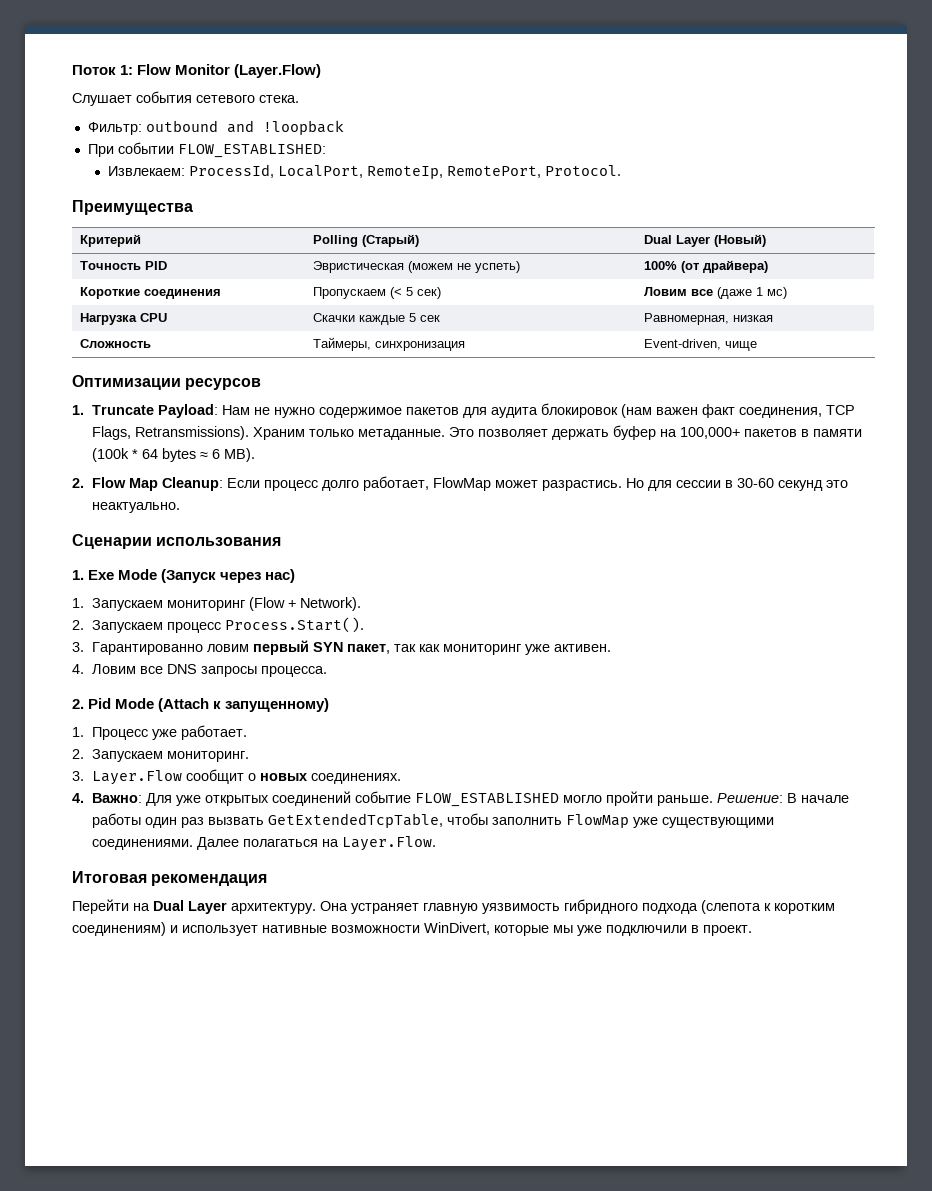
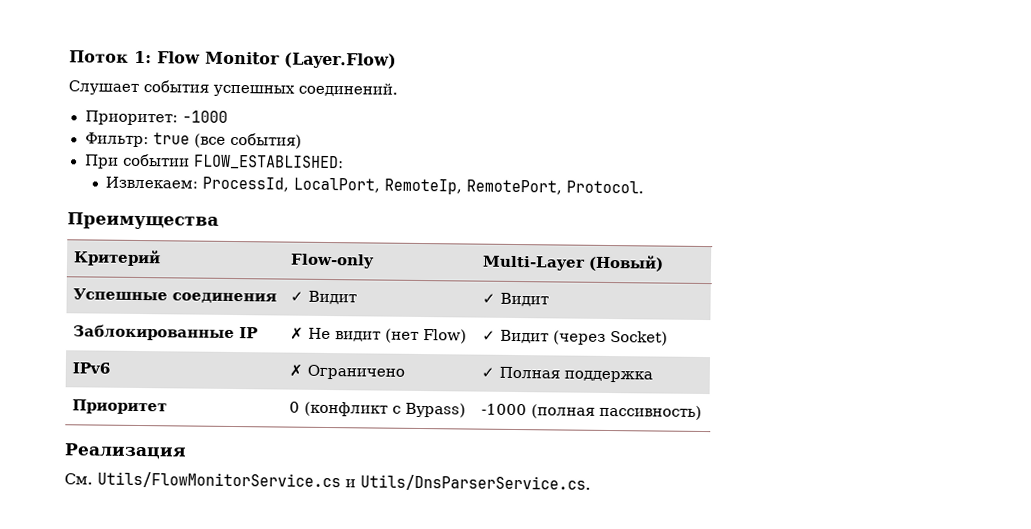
- Слушает события сетевого стека.
- Фильтр: outbound and !loopback
+ Слушает события успешных соединений.
+ Приоритет: -1000
+ Фильтр: true (все события)
- Критерий | Polling (Старый) | Dual Layer (Новый)
- Точность PID | Эвристическая (можем не успеть) | 100% (от драйвера)
- Короткие соединения | Пропускаем (< 5 сек) | Ловим все (даже 1 мс)
- Нагрузка CPU | Скачки каждые 5 сек | Равномерная, низкая
- Сложность | Таймеры, синхронизация | Event-driven, чище
- Оптимизации ресурсов
- 1. Truncate Payload: Нам не нужно содержимое пакетов для аудита блокировок (нам важен факт соединения, TCP Flags, Retransmissions). Храним только метаданные. Это позволяет держать буфер на 100,000+ пакетов в памяти (100k * 64 bytes ≈ 6 MB).
- 2. Flow Map Cleanup: Если процесс долго работает, FlowMap может разрастись. Но для сессии в 30-60 секунд это неактуально.
- Сценарии использования
- 1. Exe Mode (Запуск через нас)
- 1. Запускаем мониторинг (Flow + Network).
- 2. Запускаем процесс Process.Start().
- 3. Гарантированно ловим первый SYN пакет, так как мониторинг уже активен.
- 4. Ловим все DNS запросы процесса.
- 2. Pid Mode (Attach к запущенному)
- 1. Процесс уже работает.
- 2. Запускаем мониторинг.
- 3. Layer.Flow сообщит о новых соединениях.
- 4. Важно: Для уже открытых соединений событие FLOW_ESTABLISHED могло пройти раньше. Решение: В начале работы один раз вызвать GetExtendedTcpTable, чтобы заполнить FlowMap уже существующими соединениями. Далее полагаться на Layer.Flow.
- Итоговая рекомендация
- Перейти на Dual Layer архитектуру. Она устраняет главную уязвимость гибридного подхода (слепота к коротким соединениям) и использует нативные возможности WinDivert, которые мы уже подключили в проект.
+ Критерий | Flow-only | Multi-Layer (Новый)
+ Успешные соединения | ✓ Видит | ✓ Видит
+ Заблокированные IP | ✗ Не видит (нет Flow) | ✓ Видит (через Socket)
+ IPv6 | ✗ Ограничено | ✓ Полная поддержка
+ Приоритет | 0 (конфликт с Bypass) | -1000 (полная пассивность)
+ Реализация
+ См. Utils/FlowMonitorService.cs и Utils/DnsParserService.cs.

